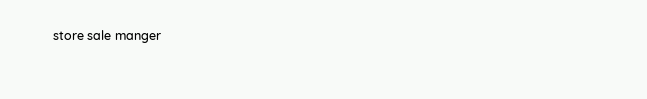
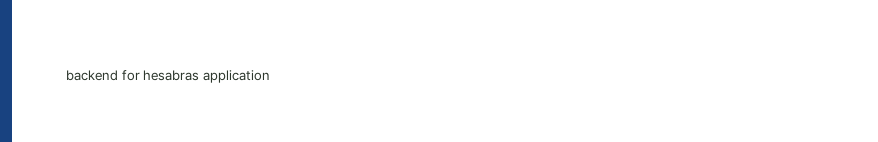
- store sale manger
+ backend for hesabras application

